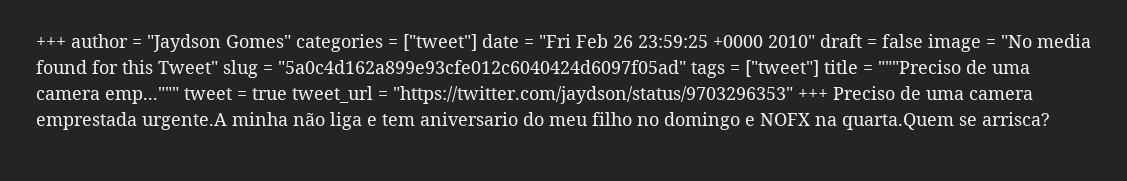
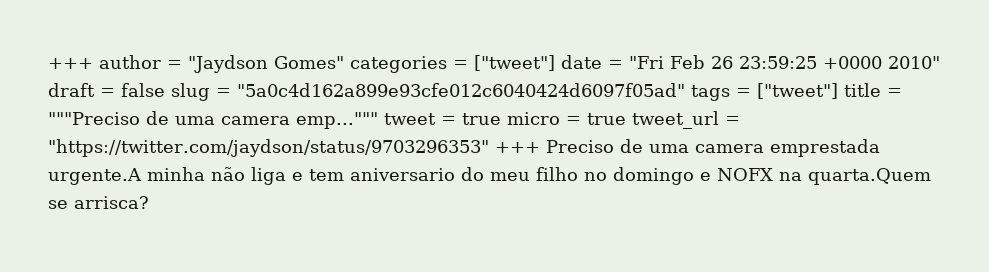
- +++ author = "Jaydson Gomes" categories = ["tweet"] date = "Fri Feb 26 23:59:25 +0000 2010" draft = false image = "No media found for this Tweet" slug = "5a0c4d162a899e93cfe012c6040424d6097f05ad" tags = ["tweet"] title = """Preciso de uma camera emp...""" tweet = true tweet_url = "https://twitter.com/jaydson/status/9703296353" +++ Preciso de uma camera emprestada urgente.A minha não liga e tem aniversario do meu filho no domingo e NOFX na quarta.Quem se arrisca?
+ +++ author = "Jaydson Gomes" categories = ["tweet"] date = "Fri Feb 26 23:59:25 +0000 2010" draft = false slug = "5a0c4d162a899e93cfe012c6040424d6097f05ad" tags = ["tweet"] title = """Preciso de uma camera emp...""" tweet = true micro = true tweet_url = "https://twitter.com/jaydson/status/9703296353" +++ Preciso de uma camera emprestada urgente.A minha não liga e tem aniversario do meu filho no domingo e NOFX na quarta.Quem se arrisca?

